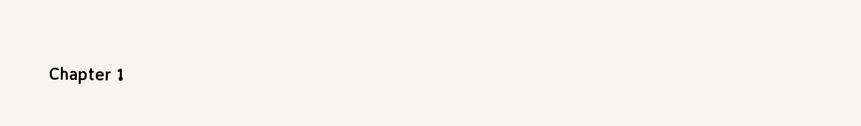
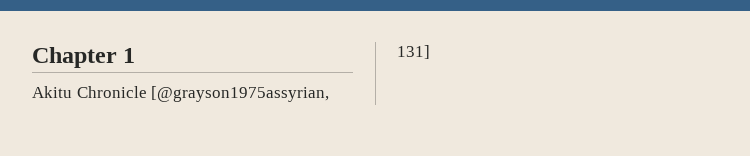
+ Akitu Chronicle [@grayson1975assyrian, 131]

